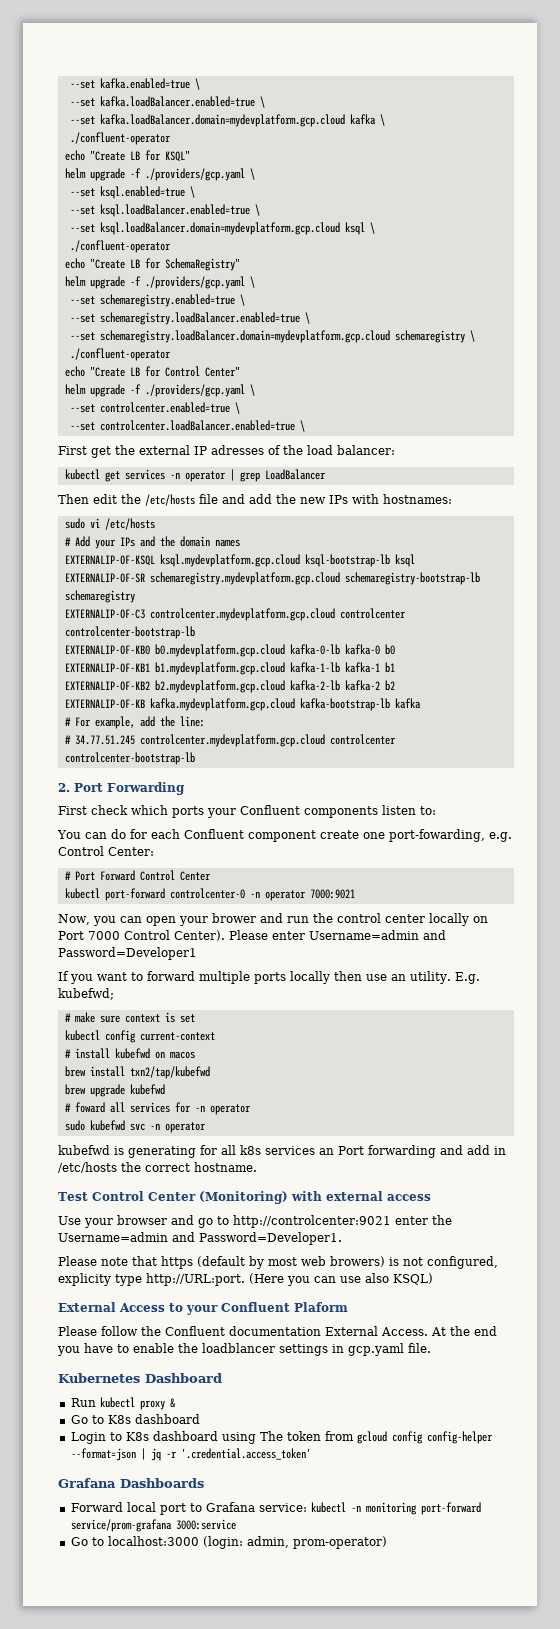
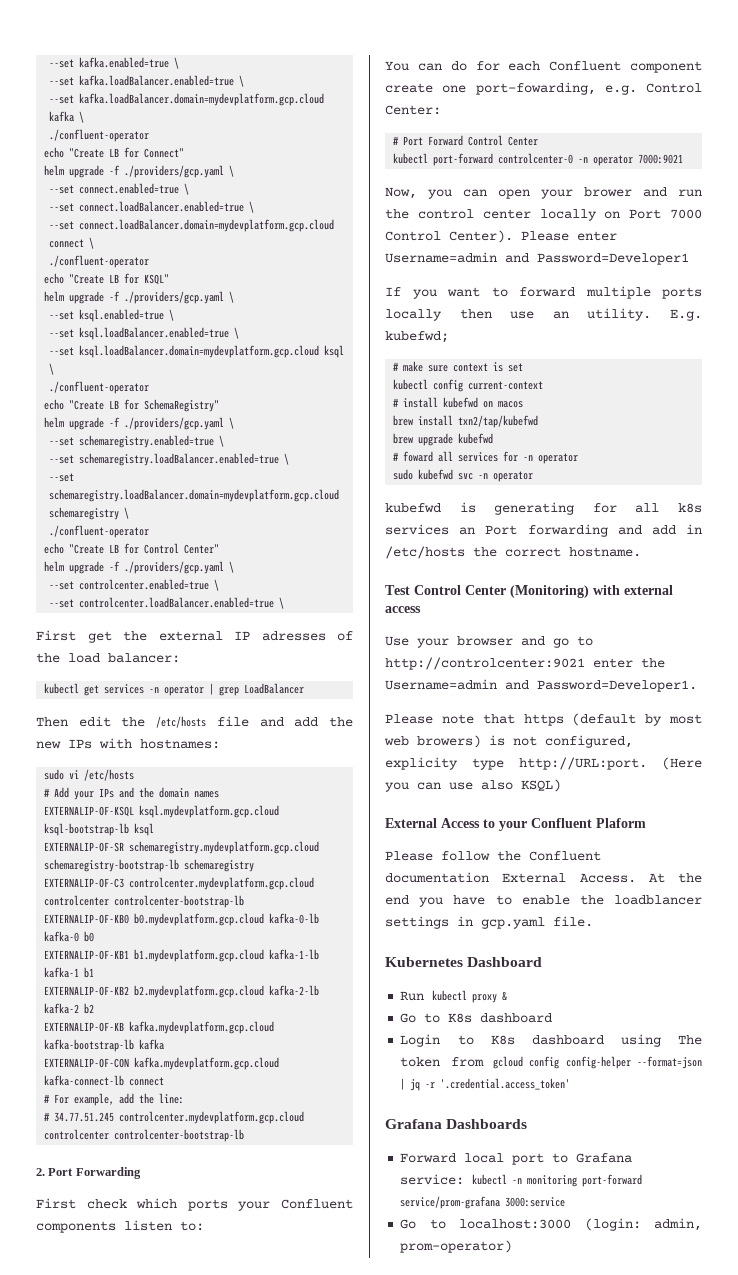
+ echo "Create LB for Connect"
+ helm upgrade -f ./providers/gcp.yaml \
+ --set connect.enabled=true \
+ --set connect.loadBalancer.enabled=true \
+ --set connect.loadBalancer.domain=mydevplatform.gcp.cloud connect \
+ ./confluent-operator
+ EXTERNALIP-OF-CON kafka.mydevplatform.gcp.cloud kafka-connect-lb connect

